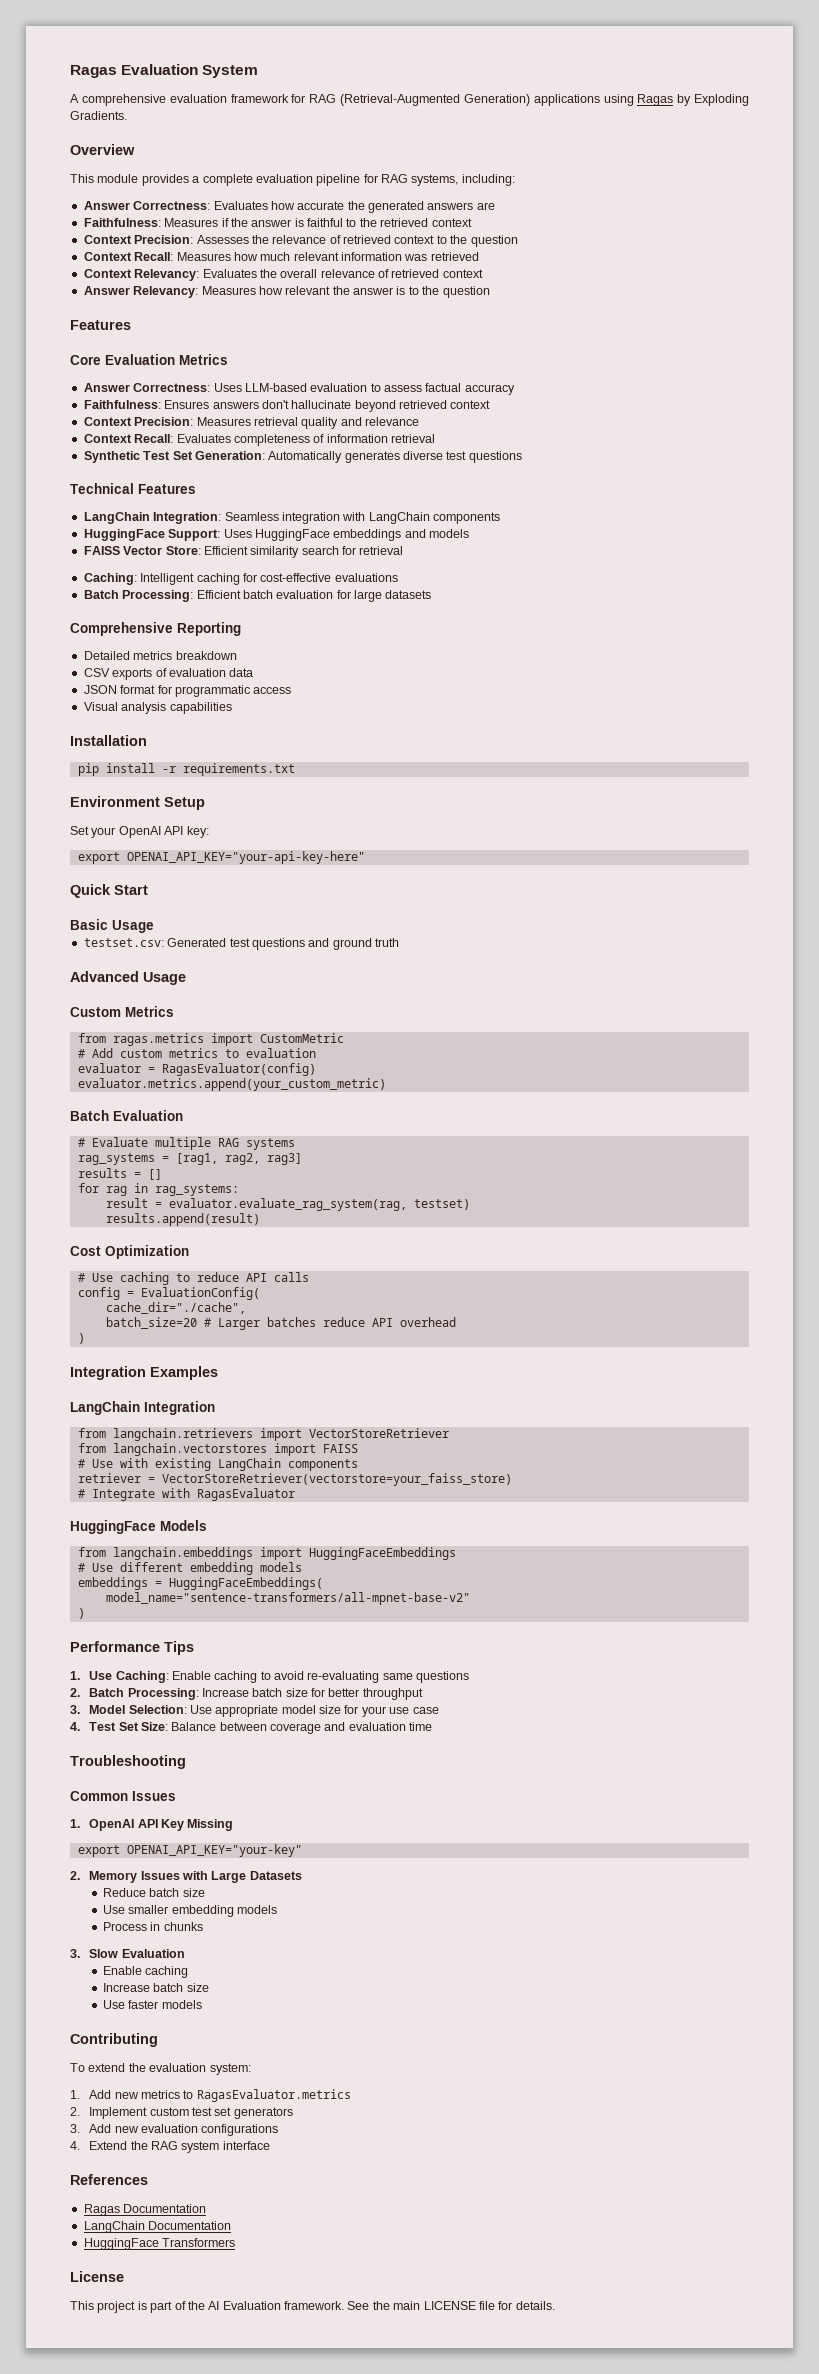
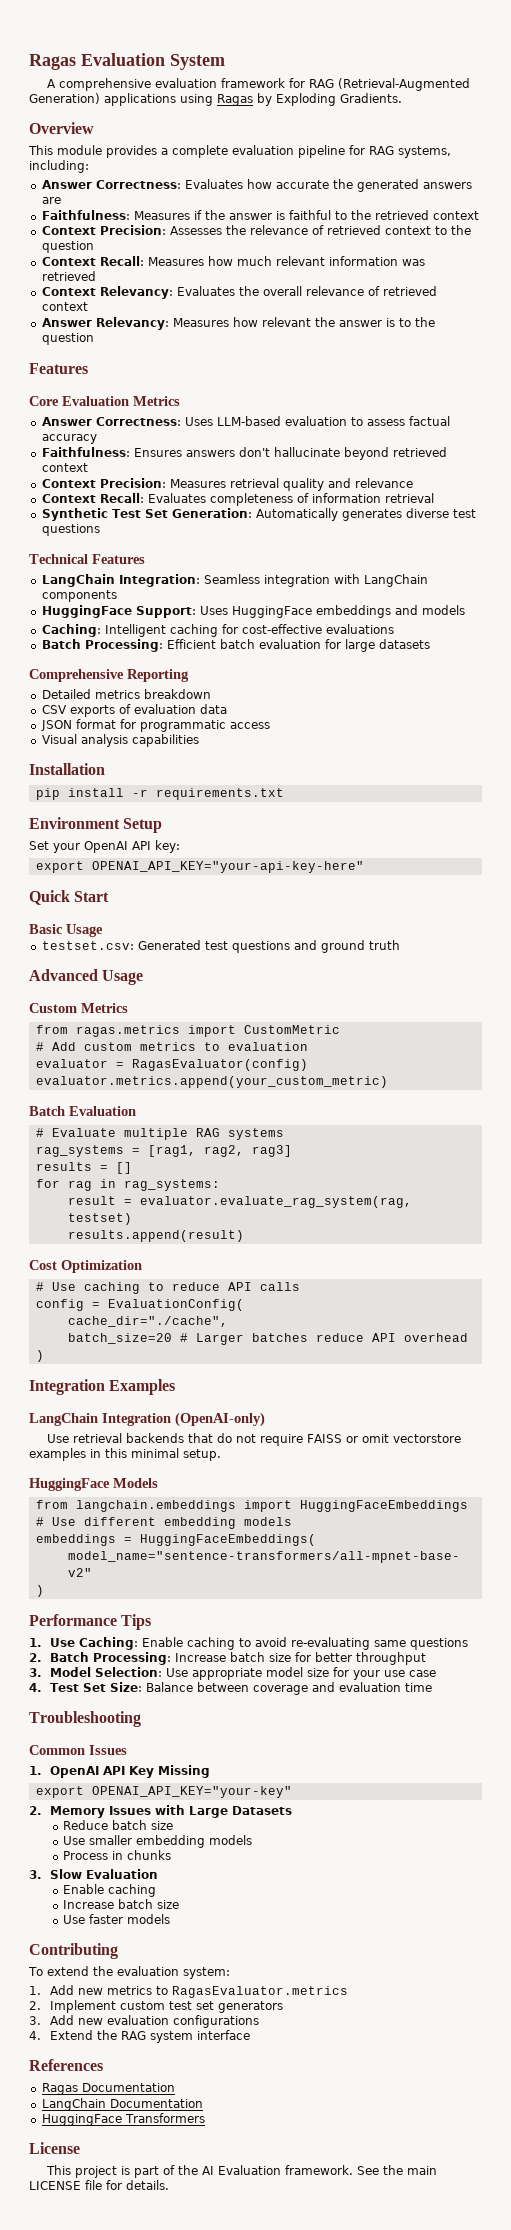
- FAISS Vector Store: Efficient similarity search for retrieval
- LangChain Integration
- from langchain.retrievers import VectorStoreRetriever
- from langchain.vectorstores import FAISS
- # Use with existing LangChain components
- retriever = VectorStoreRetriever(vectorstore=your_faiss_store)
- # Integrate with RagasEvaluator
+ LangChain Integration (OpenAI-only)
+ Use retrieval backends that do not require FAISS or omit vectorstore examples in this minimal setup.

